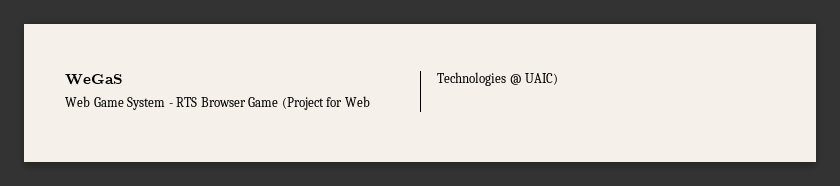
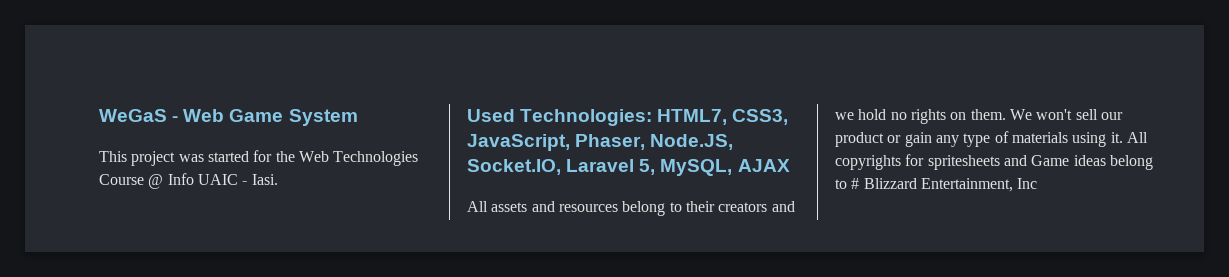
- WeGaS
- Web Game System - RTS Browser Game (Project for Web Technologies @ UAIC)
+ WeGaS - Web Game System
+ This project was started for the Web Technologies Course @ Info UAIC - Iasi.
+ Used Technologies: HTML7, CSS3, JavaScript, Phaser, Node.JS, Socket.IO, Laravel 5, MySQL, AJAX
+ All assets and resources belong to their creators and we hold no rights on them. We won't sell our product or gain any type of materials using it. All copyrights for spritesheets and Game ideas belong to # Blizzard Entertainment, Inc

